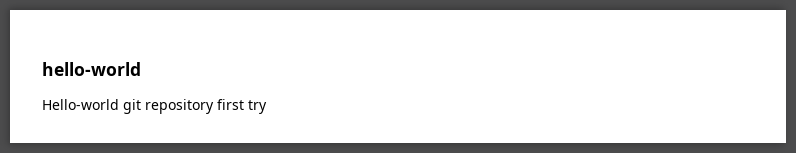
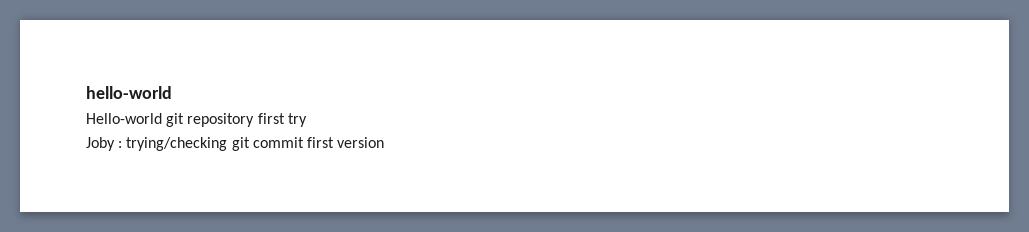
+ Joby : trying/checking git commit first version

